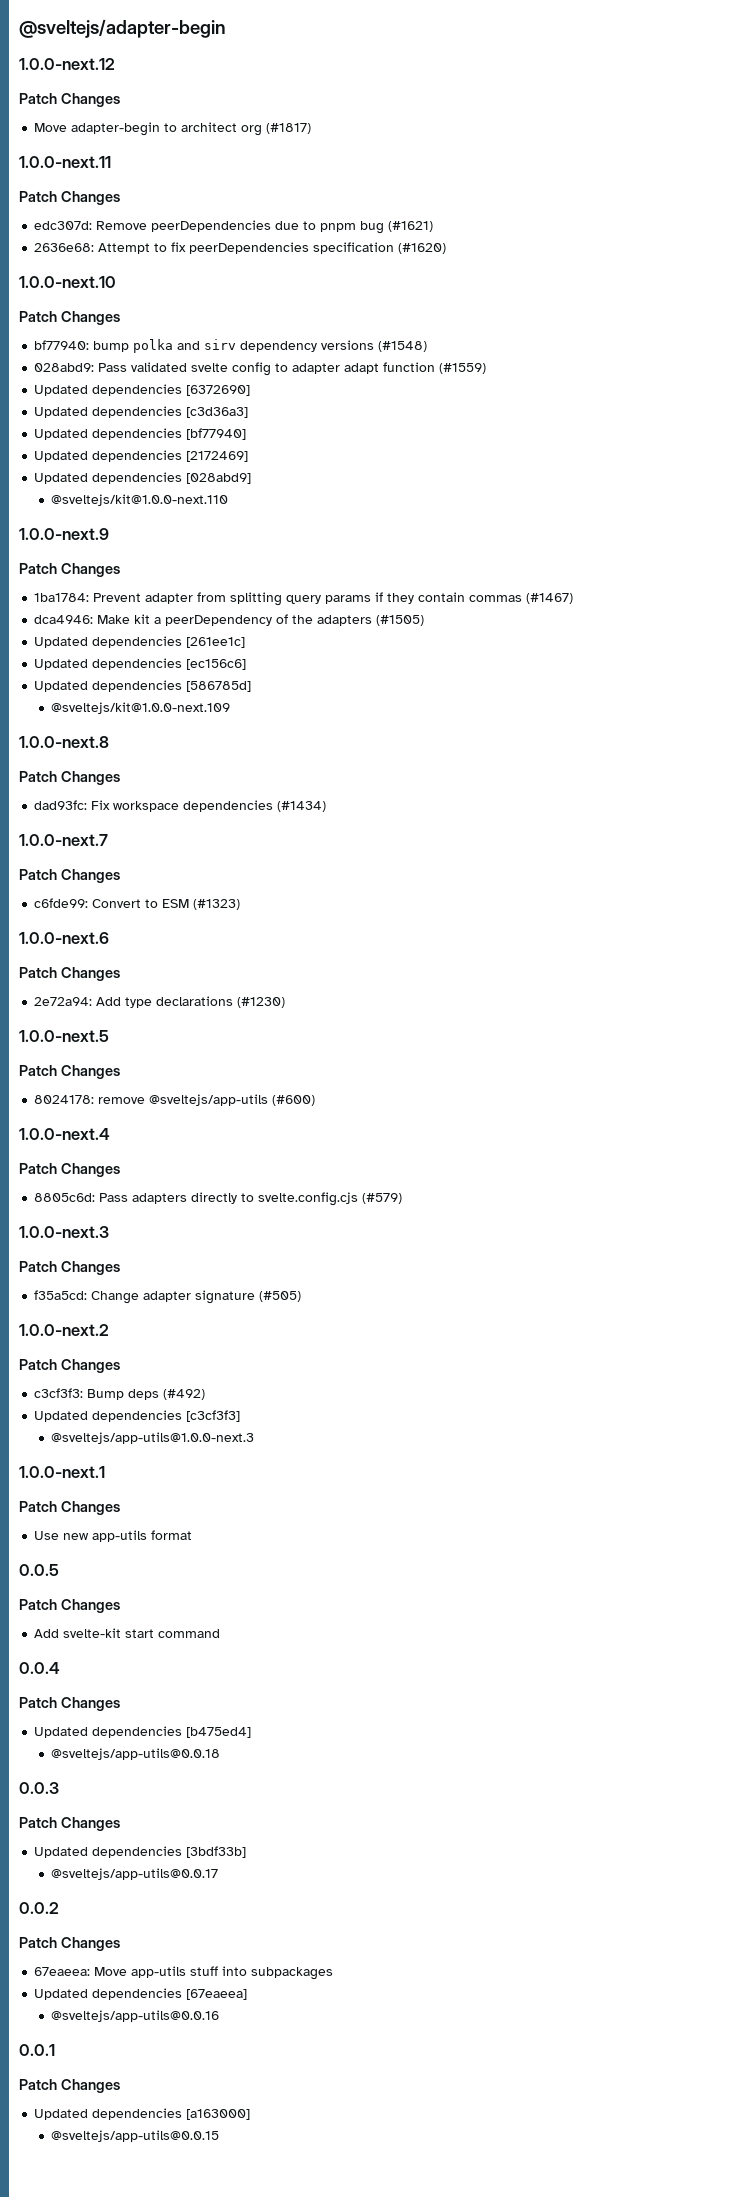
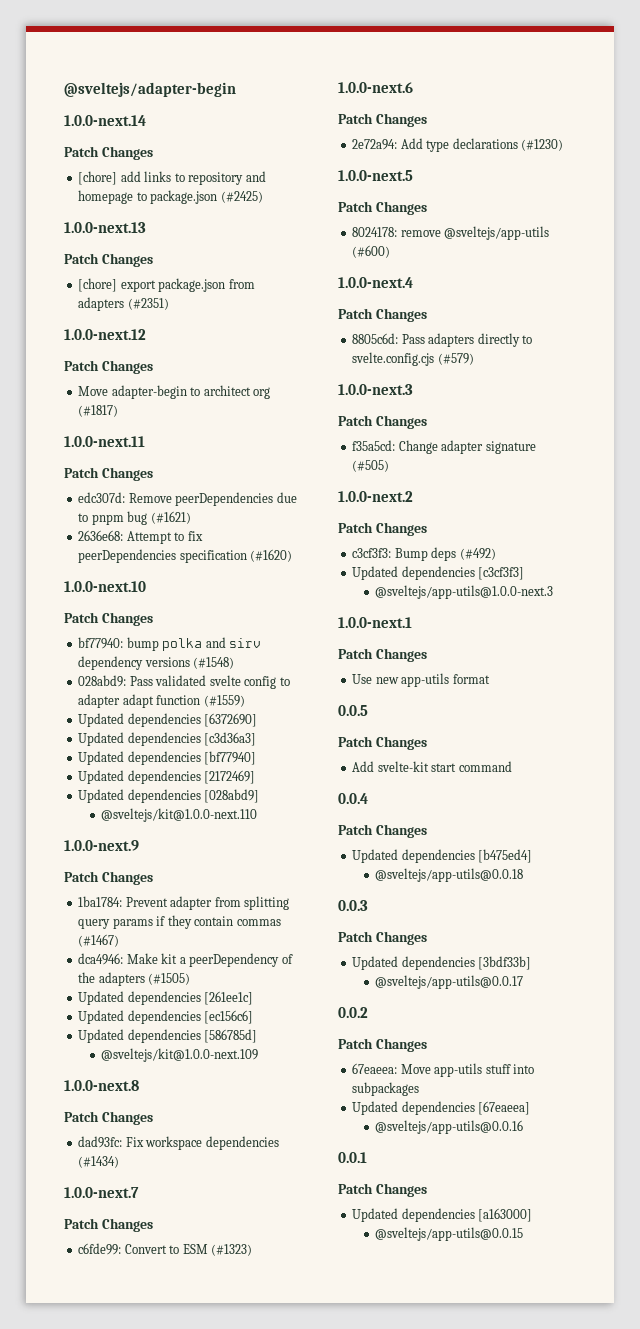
+ 1.0.0-next.14
+ Patch Changes
+ [chore] add links to repository and homepage to package.json (#2425)
+ 1.0.0-next.13
+ Patch Changes
+ [chore] export package.json from adapters (#2351)

